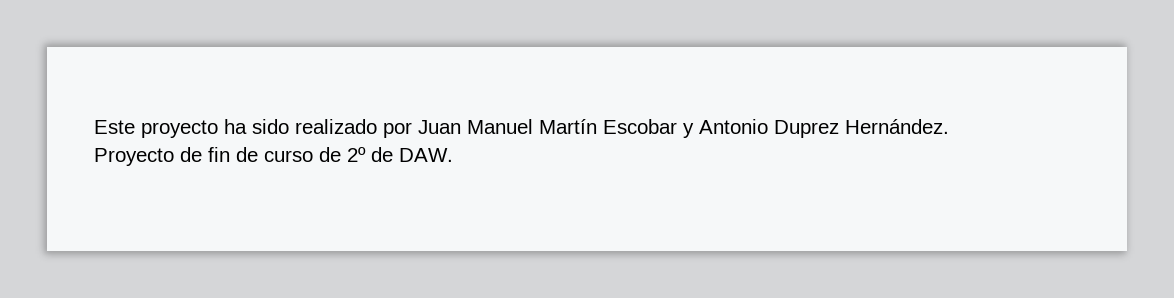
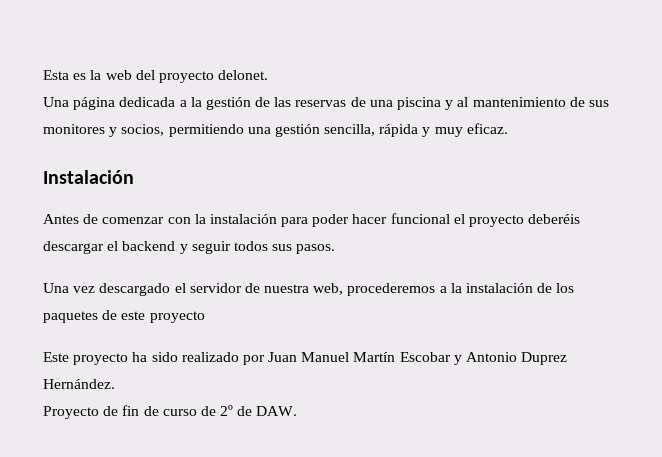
+ Esta es la web del proyecto delonet.
+ Una página dedicada a la gestión de las reservas de una piscina y al mantenimiento de sus monitores y socios, permitiendo una gestión sencilla, rápida y muy eficaz.
+ Instalación
+ Antes de comenzar con la instalación para poder hacer funcional el proyecto deberéis descargar el backend y seguir todos sus pasos.
+ Una vez descargado el servidor de nuestra web, procederemos a la instalación de los paquetes de este proyecto

